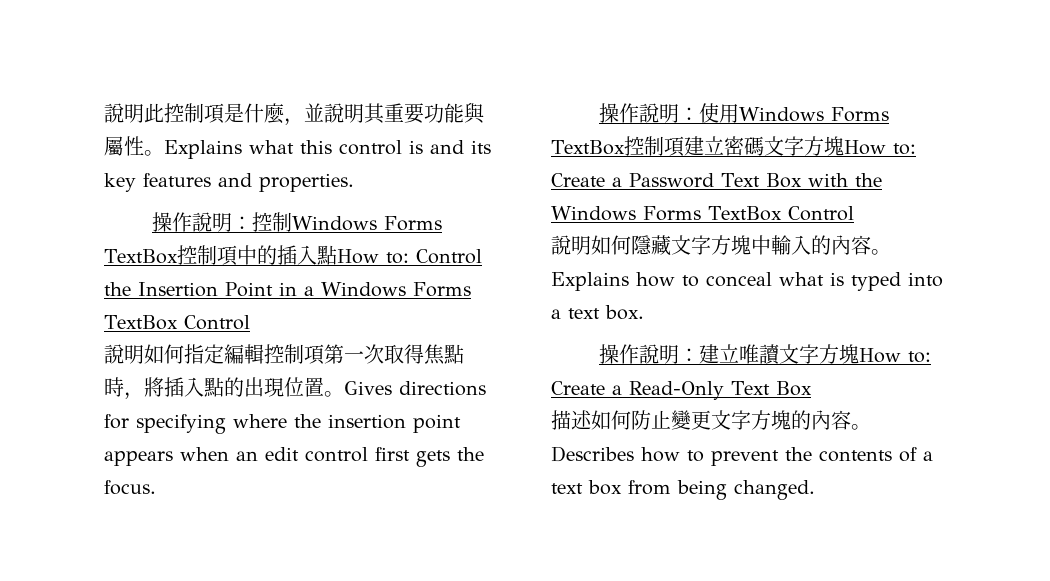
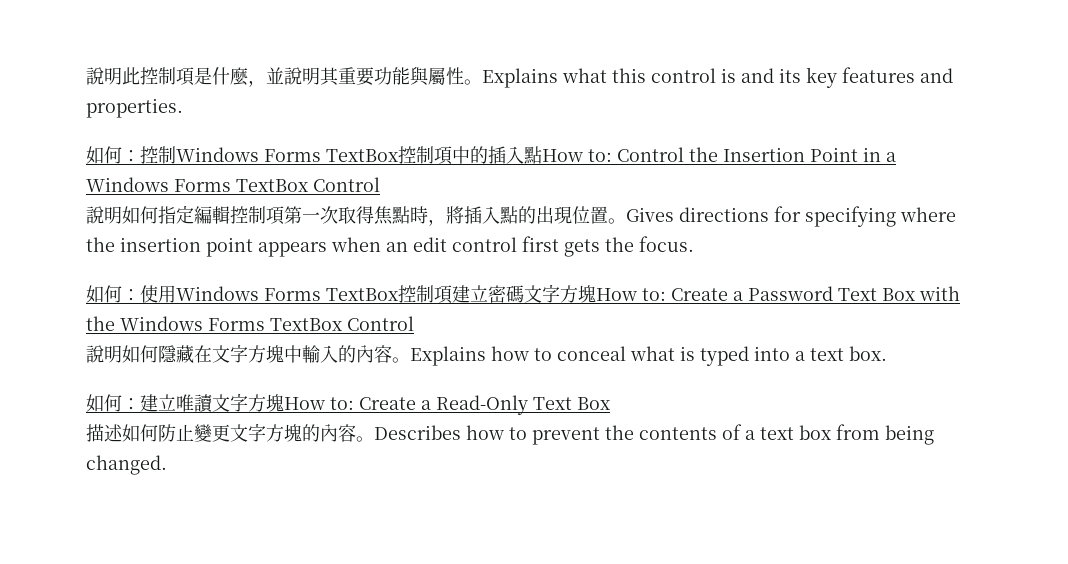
- 操作說明：控制Windows Forms TextBox控制項中的插入點How to: Control the Insertion Point in a Windows Forms TextBox Control
+ 如何：控制Windows Forms TextBox控制項中的插入點How to: Control the Insertion Point in a Windows Forms TextBox Control
- 操作說明：使用Windows Forms TextBox控制項建立密碼文字方塊How to: Create a Password Text Box with the Windows Forms TextBox Control
+ 如何：使用Windows Forms TextBox控制項建立密碼文字方塊How to: Create a Password Text Box with the Windows Forms TextBox Control
- 說明如何隱藏文字方塊中輸入的內容。
+ 說明如何隱藏在文字方塊中輸入的內容。
- 操作說明：建立唯讀文字方塊How to: Create a Read-Only Text Box
+ 如何：建立唯讀文字方塊How to: Create a Read-Only Text Box

